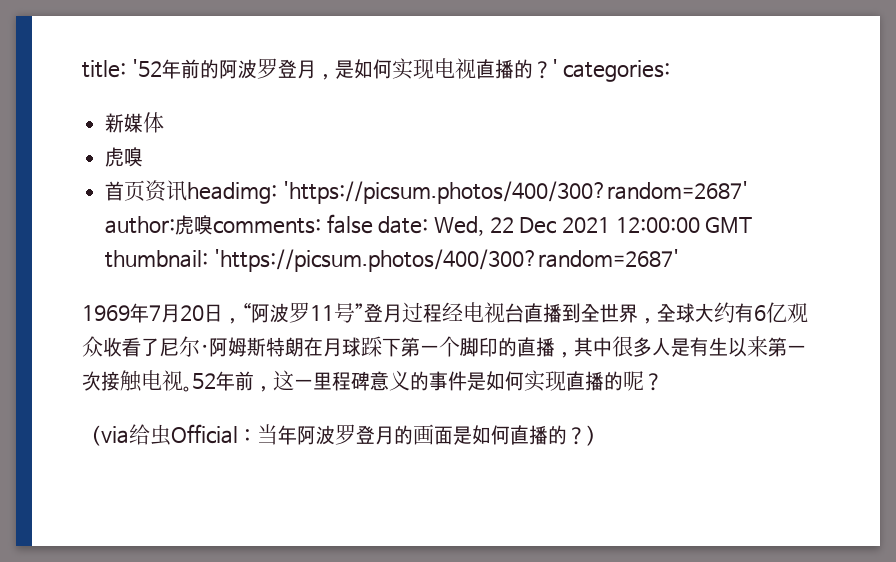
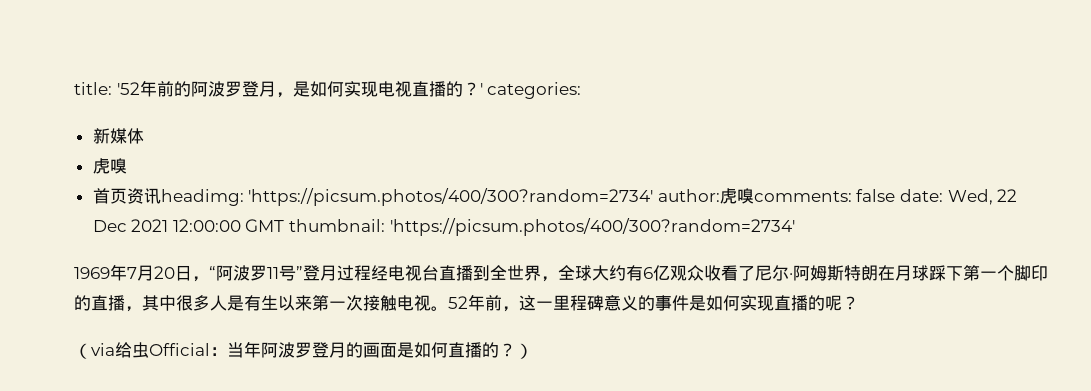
- 首页资讯headimg: 'https://picsum.photos/400/300?random=2687' author:虎嗅comments: false date: Wed, 22 Dec 2021 12:00:00 GMT thumbnail: 'https://picsum.photos/400/300?random=2687'
+ 首页资讯headimg: 'https://picsum.photos/400/300?random=2734' author:虎嗅comments: false date: Wed, 22 Dec 2021 12:00:00 GMT thumbnail: 'https://picsum.photos/400/300?random=2734'

